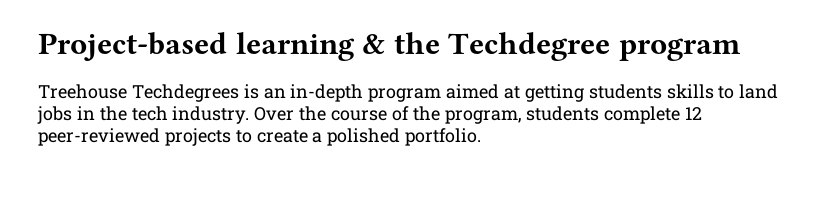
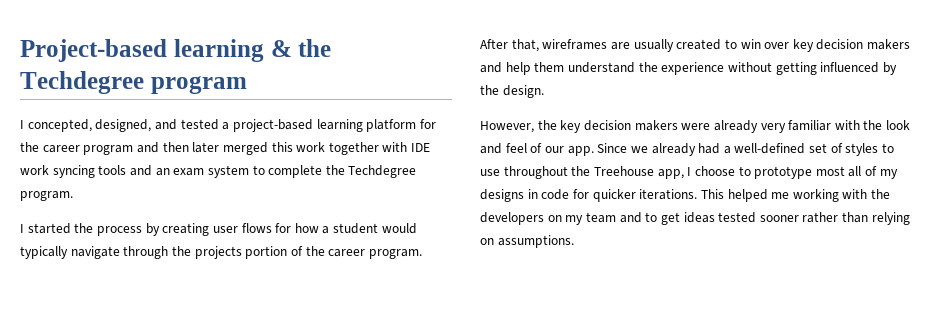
- Treehouse Techdegrees is an in-depth program aimed at getting students skills to land jobs in the tech industry. Over the course of the program, students complete 12 peer-reviewed projects to create a polished portfolio.
+ I concepted, designed, and tested a project-based learning platform for the career program and then later merged this work together with IDE work syncing tools and an exam system to complete the Techdegree program.
+ I started the process by creating user flows for how a student would typically navigate through the projects portion of the career program. After that, wireframes are usually created to win over key decision makers and help them understand the experience without getting influenced by the design.
+ However, the key decision makers were already very familiar with the look and feel of our app. Since we already had a well-defined set of styles to use throughout the Treehouse app, I choose to prototype most all of my designs in code for quicker iterations. This helped me working with the developers on my team and to get ideas tested sooner rather than relying on assumptions.

